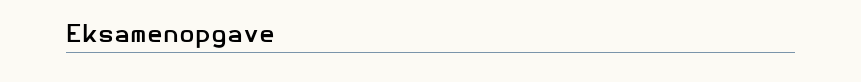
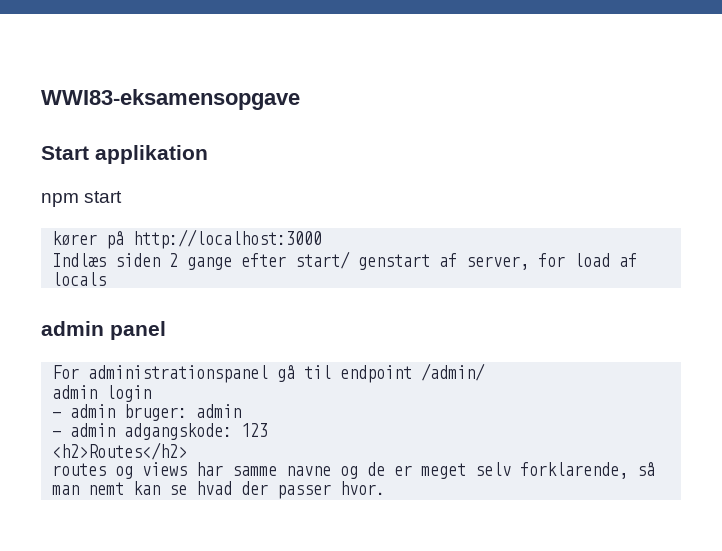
- Eksamenopgave
+ WWI83-eksamensopgave
+ Start applikation
+ npm start
+ kører på http://localhost:3000
+ Indlæs siden 2 gange efter start/ genstart af server, for load af locals
+ admin panel
+ For administrationspanel gå til endpoint /admin/
+ admin login
+ - admin bruger: admin
+ - admin adgangskode: 123
+ <h2>Routes</h2>
+ routes og views har samme navne og de er meget selv forklarende, så man nemt kan se hvad der passer hvor.

